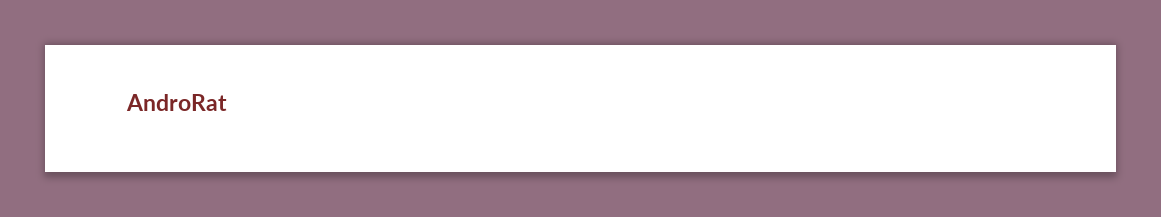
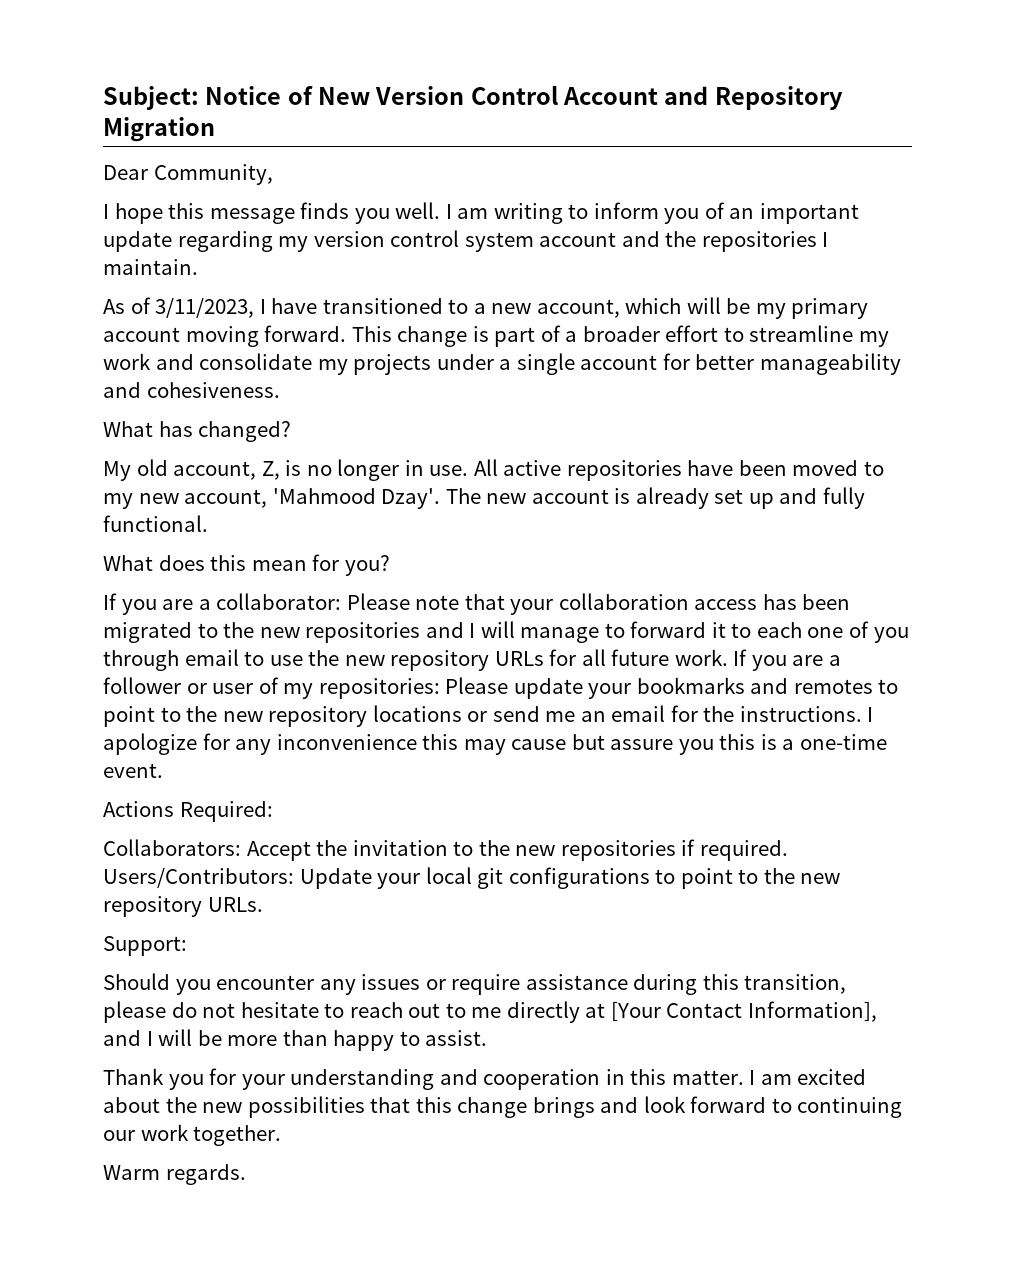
- AndroRat
+ Subject: Notice of New Version Control Account and Repository Migration
+ Dear Community,
+ I hope this message finds you well. I am writing to inform you of an important update regarding my version control system account and the repositories I maintain.
+ As of 3/11/2023, I have transitioned to a new account, which will be my primary account moving forward. This change is part of a broader effort to streamline my work and consolidate my projects under a single account for better manageability and cohesiveness.
+ What has changed?
+ My old account, Z, is no longer in use. All active repositories have been moved to my new account, 'Mahmood Dzay'. The new account is already set up and fully functional.
+ What does this mean for you?
+ If you are a collaborator: Please note that your collaboration access has been migrated to the new repositories and I will manage to forward it to each one of you through email to use the new repository URLs for all future work. If you are a follower or user of my repositories: Please update your bookmarks and remotes to point to the new repository locations or send me an email for the instructions. I apologize for any inconvenience this may cause but assure you this is a one-time event.
+ Actions Required:
+ Collaborators: Accept the invitation to the new repositories if required. Users/Contributors: Update your local git configurations to point to the new repository URLs.
+ Support:
+ Should you encounter any issues or require assistance during this transition, please do not hesitate to reach out to me directly at [Your Contact Information], and I will be more than happy to assist.
+ Thank you for your understanding and cooperation in this matter. I am excited about the new possibilities that this change brings and look forward to continuing our work together.
+ Warm regards.

